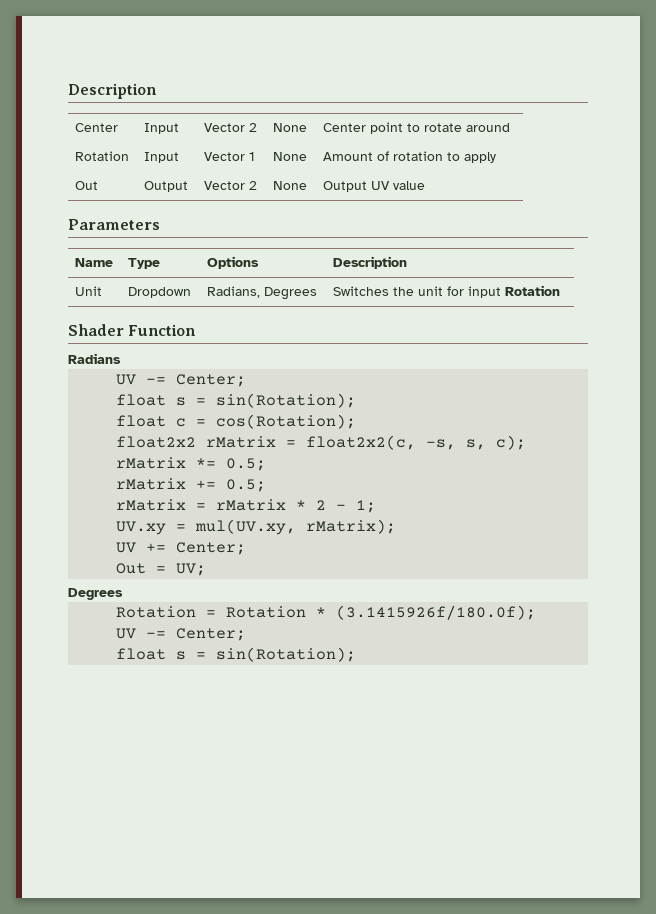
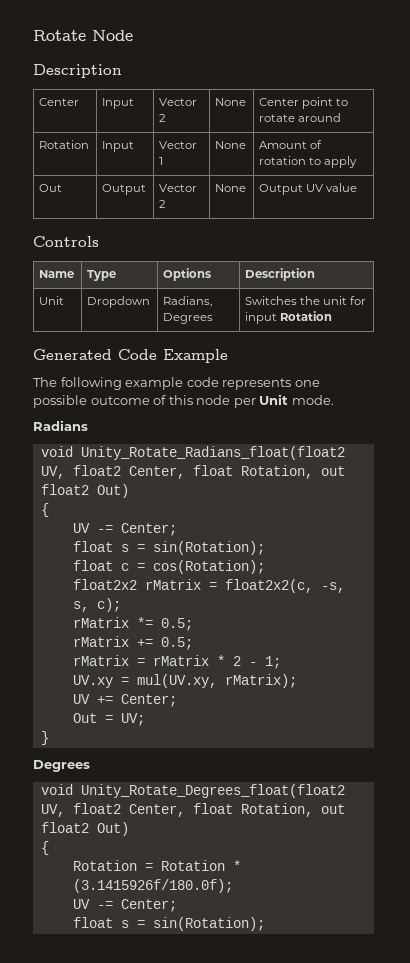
+ Rotate Node
- Parameters
+ Controls
- Shader Function
+ Generated Code Example
+ The following example code represents one possible outcome of this node per Unit mode.
  Radians
+ void Unity_Rotate_Radians_float(float2 UV, float2 Center, float Rotation, out float2 Out)
+ {
  Out = UV;
+ }
  Degrees
+ void Unity_Rotate_Degrees_float(float2 UV, float2 Center, float Rotation, out float2 Out)
+ {

